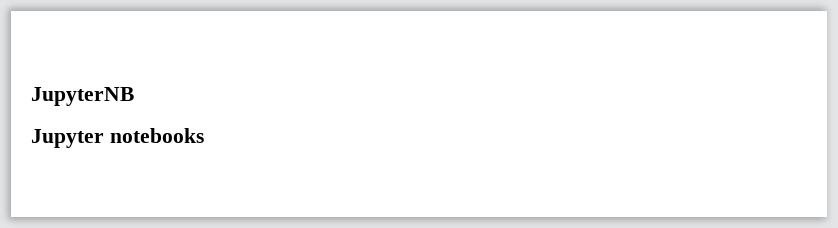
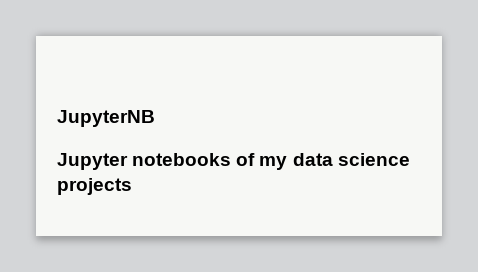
- Jupyter notebooks
+ Jupyter notebooks of my data science projects

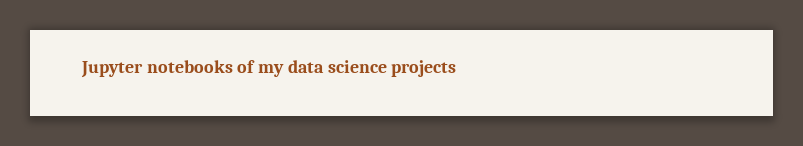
- JupyterNB

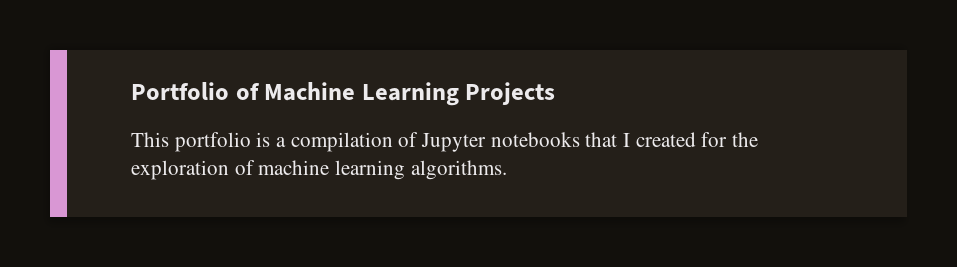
- Jupyter notebooks of my data science projects
+ Portfolio of Machine Learning Projects
+ This portfolio is a compilation of Jupyter notebooks that I created for the exploration of machine learning algorithms.

